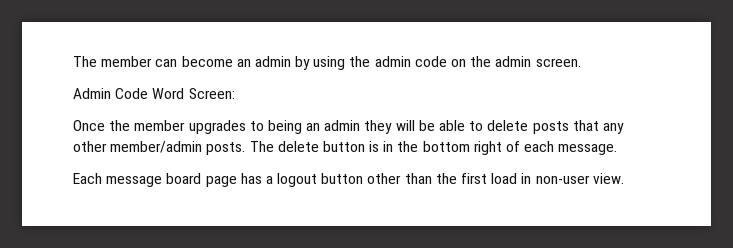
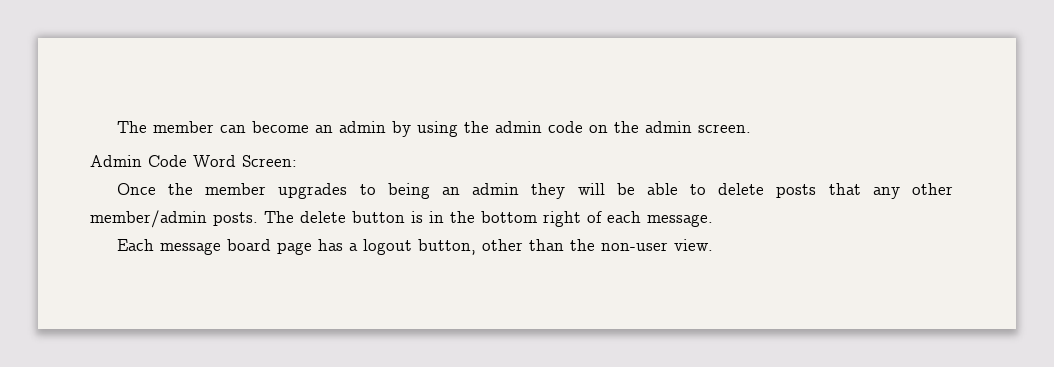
- Each message board page has a logout button other than the first load in non-user view.
+ Each message board page has a logout button, other than the non-user view.

